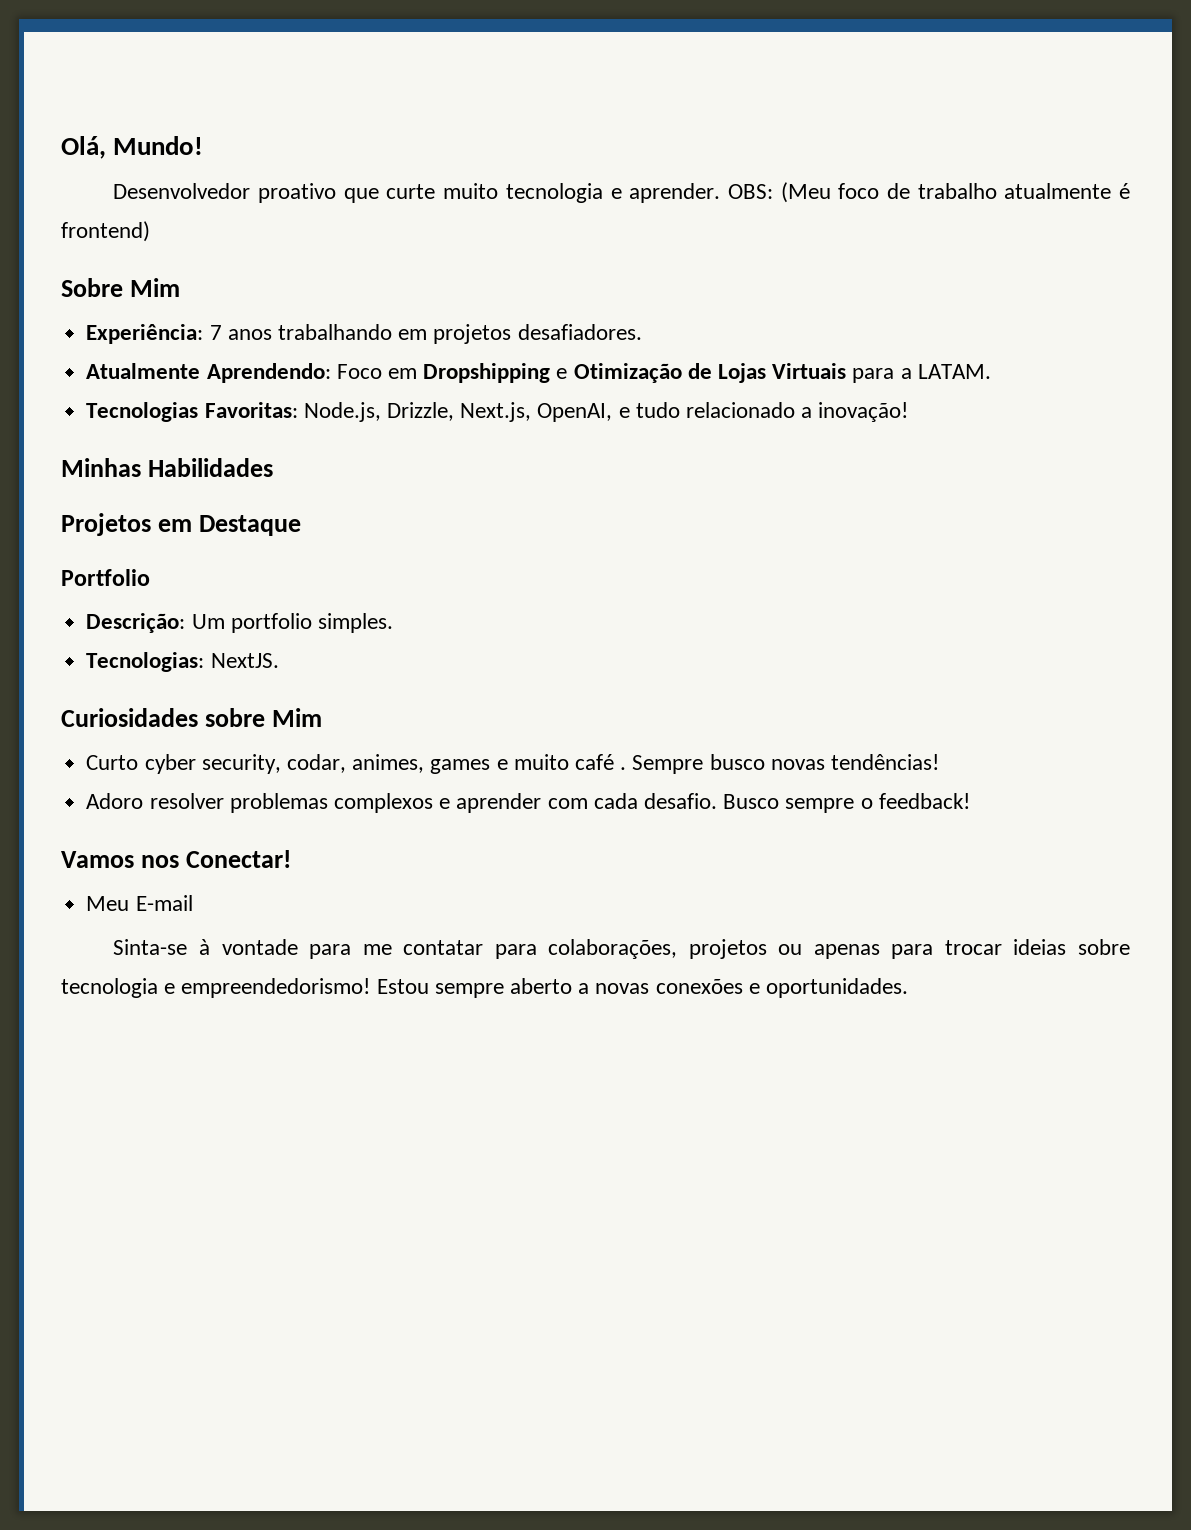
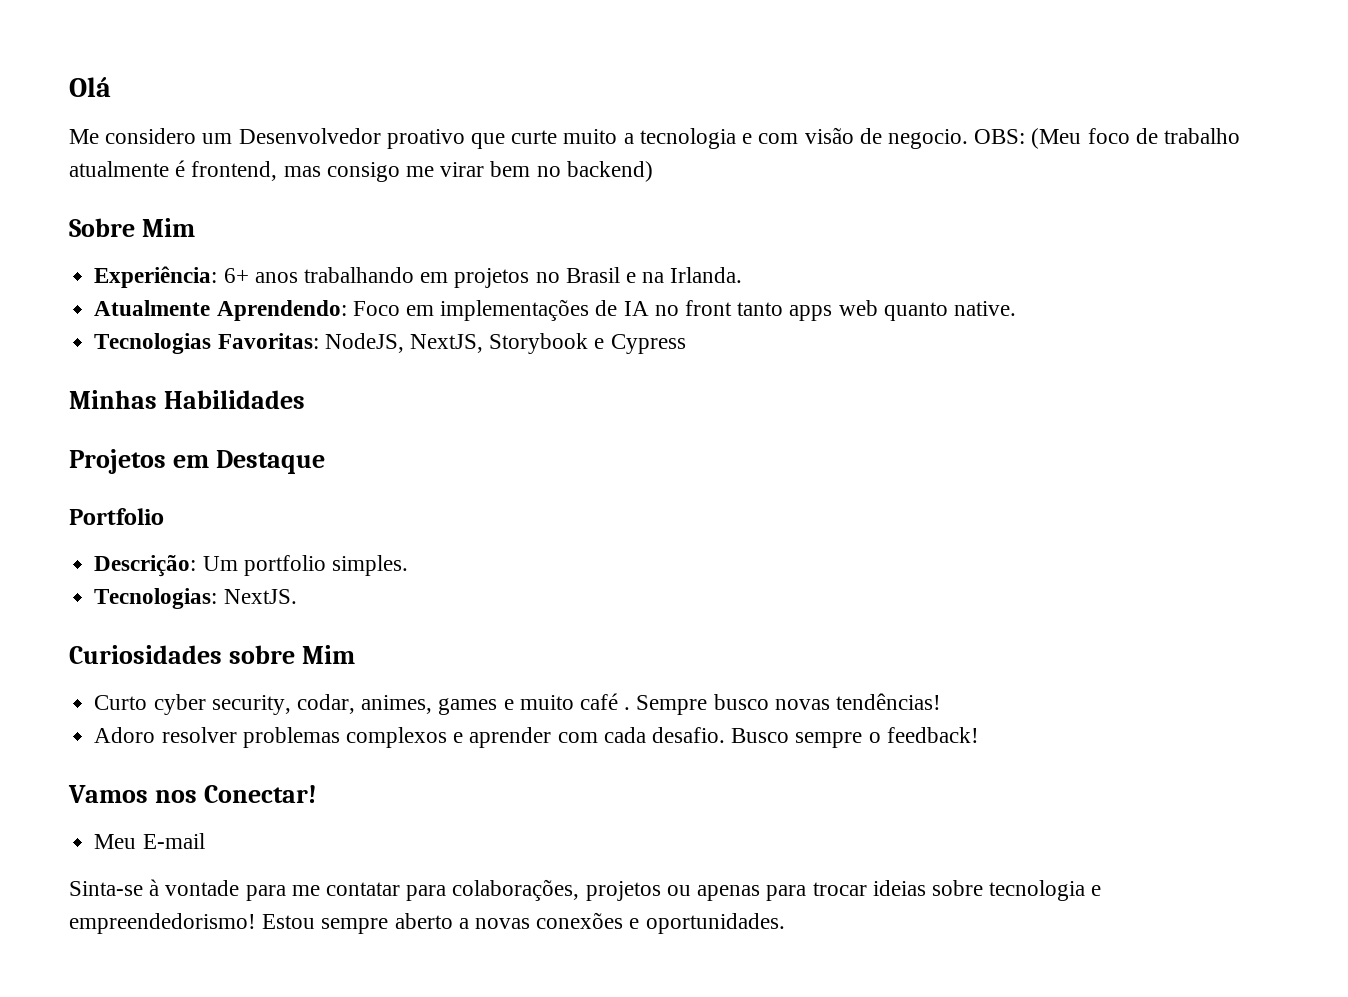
- Olá, Mundo!
- Desenvolvedor proativo que curte muito tecnologia e aprender.
+ Olá
+ Me considero um Desenvolvedor proativo que curte muito a tecnologia e com visão de negocio.
- OBS: (Meu foco de trabalho atualmente é frontend)
+ OBS: (Meu foco de trabalho atualmente é frontend, mas consigo me virar bem no backend)
- Experiência: 7 anos trabalhando em projetos desafiadores.
+ Experiência: 6+ anos trabalhando em projetos no Brasil e na Irlanda.
- Atualmente Aprendendo: Foco em Dropshipping e Otimização de Lojas Virtuais para a LATAM.
- Tecnologias Favoritas: Node.js, Drizzle, Next.js, OpenAI, e tudo relacionado a inovação!
+ Atualmente Aprendendo: Foco em implementações de IA no front tanto apps web quanto native.
+ Tecnologias Favoritas: NodeJS, NextJS, Storybook e Cypress

